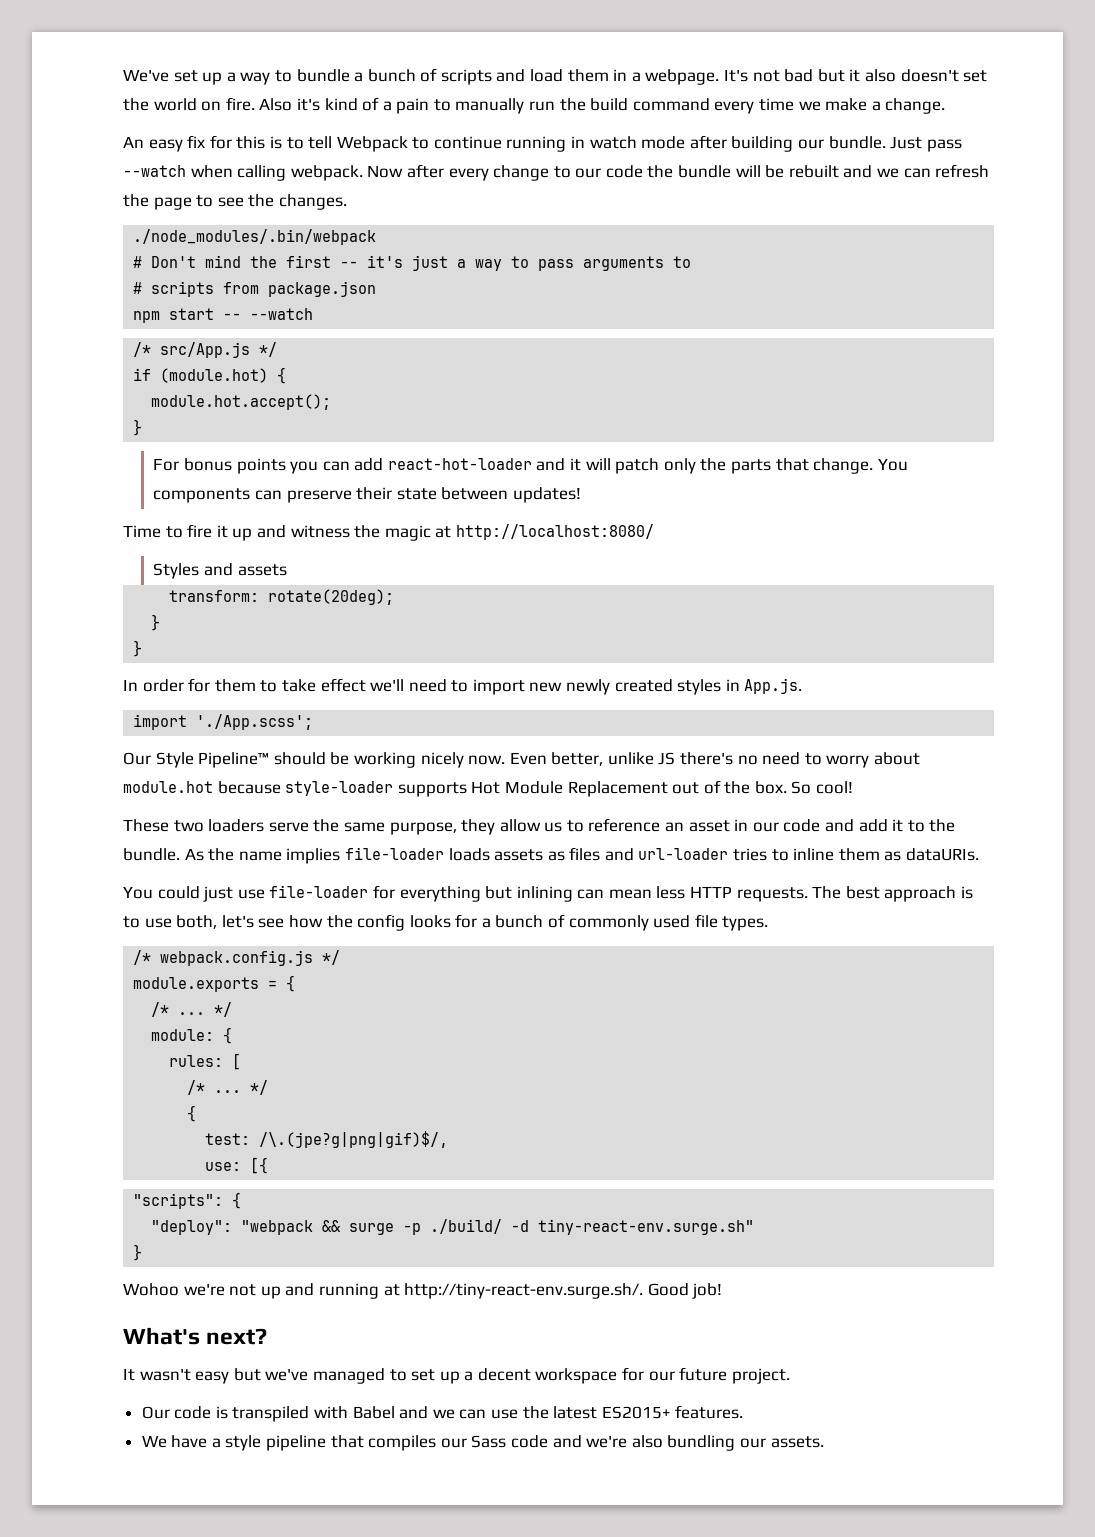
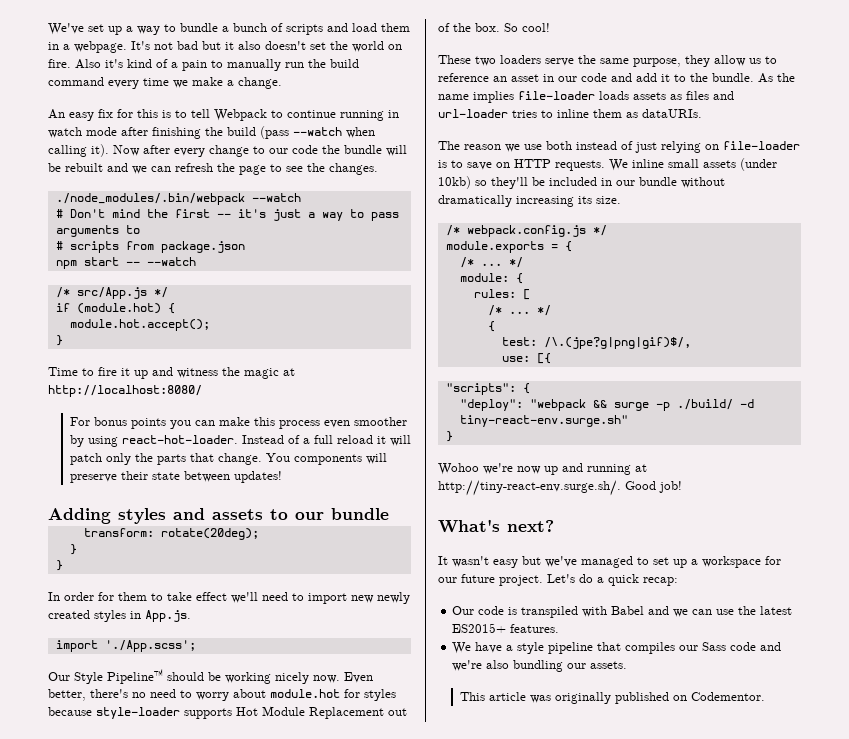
- An easy fix for this is to tell Webpack to continue running in watch mode after building our bundle. Just pass --watch when calling webpack.
+ An easy fix for this is to tell Webpack to continue running in watch mode after finishing the build (pass --watch when calling it).
- ./node_modules/.bin/webpack
+ ./node_modules/.bin/webpack --watch
- For bonus points you can add react-hot-loader and it will patch only the parts that change. You components can preserve their state between updates!
- Styles and assets
+ For bonus points you can make this process even smoother by using react-hot-loader. Instead of a full reload it will patch only the parts that change. You components will preserve their state between updates!
+ Adding styles and assets to our bundle
- Even better, unlike JS there's no need to worry about module.hot because style-loader supports Hot Module Replacement out of the box.
+ Even better, there's no need to worry about module.hot for styles because style-loader supports Hot Module Replacement out of the box.
- You could just use file-loader for everything but inlining can mean less HTTP requests. The best approach is to use both, let's see how the config looks for a bunch of commonly used file types.
+ The reason we use both instead of just relying on file-loader is to save on HTTP requests. We inline small assets (under 10kb) so they'll be included in our bundle without dramatically increasing its size.
- Wohoo we're not up and running at http://tiny-react-env.surge.sh/. Good job!
+ Wohoo we're now up and running at http://tiny-react-env.surge.sh/. Good job!
- It wasn't easy but we've managed to set up a decent workspace for our future project.
+ It wasn't easy but we've managed to set up a workspace for our future project. Let's do a quick recap:
+ This article was originally published on Codementor.

